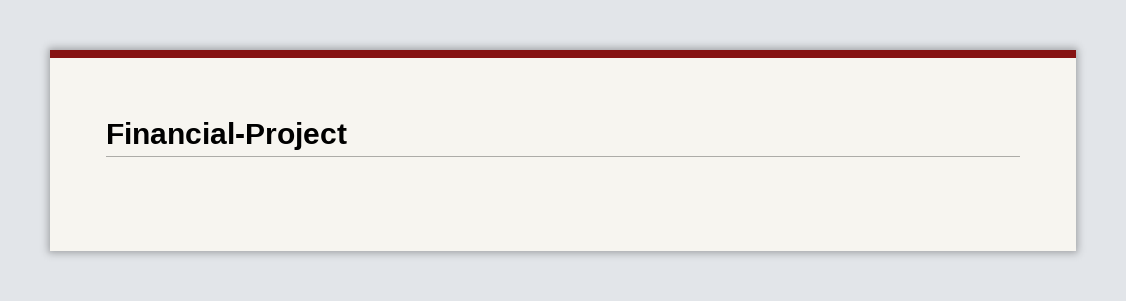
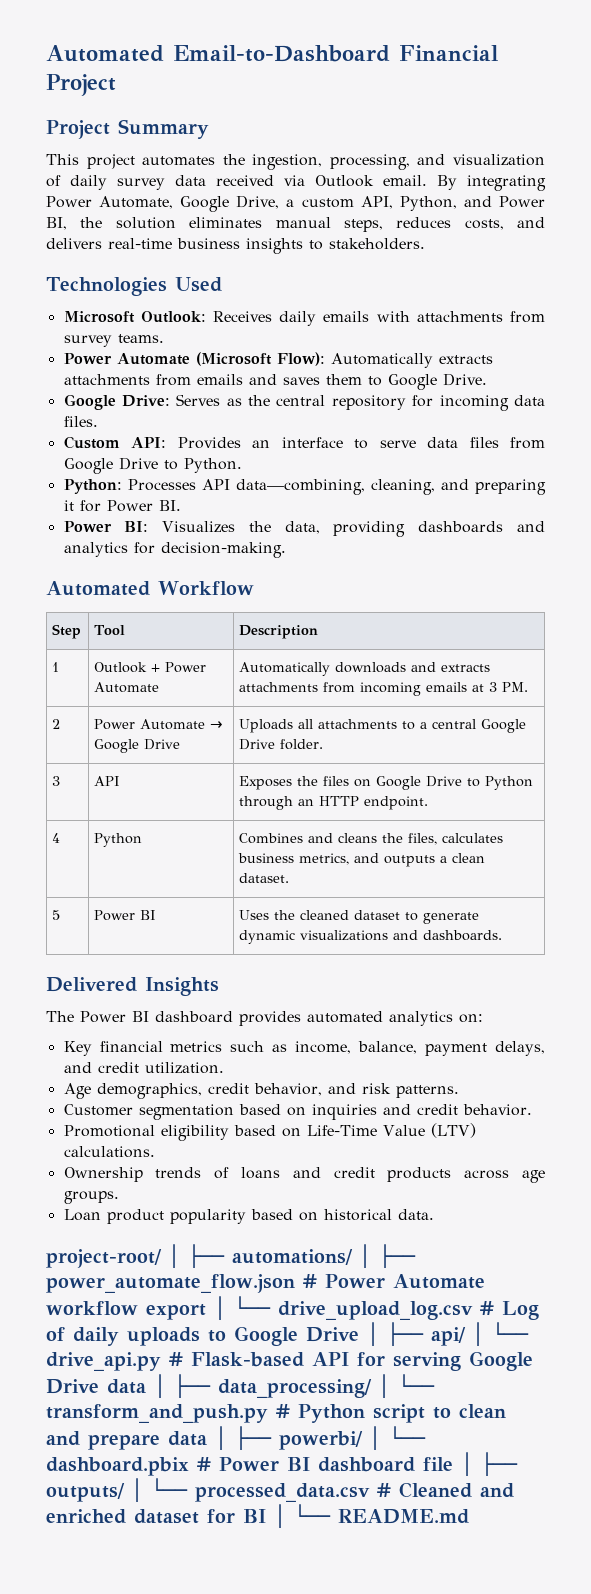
- Financial-Project
+ Automated Email-to-Dashboard Financial Project
+ Project Summary
+ This project automates the ingestion, processing, and visualization of daily survey data received via Outlook email. By integrating Power Automate, Google Drive, a custom API, Python, and Power BI, the solution eliminates manual steps, reduces costs, and delivers real-time business insights to stakeholders.
+ Technologies Used
+ Microsoft Outlook: Receives daily emails with attachments from survey teams.
+ Power Automate (Microsoft Flow): Automatically extracts attachments from emails and saves them to Google Drive.
+ Google Drive: Serves as the central repository for incoming data files.
+ Custom API: Provides an interface to serve data files from Google Drive to Python.
+ Python: Processes API data—combining, cleaning, and preparing it for Power BI.
+ Power BI: Visualizes the data, providing dashboards and analytics for decision-making.
+ Automated Workflow
+ Step | Tool | Description
+ 1 | Outlook + Power Automate | Automatically downloads and extracts attachments from incoming emails at 3 PM.
+ 2 | Power Automate → Google Drive | Uploads all attachments to a central Google Drive folder.
+ 3 | API | Exposes the files on Google Drive to Python through an HTTP endpoint.
+ 4 | Python | Combines and cleans the files, calculates business metrics, and outputs a clean dataset.
+ 5 | Power BI | Uses the cleaned dataset to generate dynamic visualizations and dashboards.
+ Delivered Insights
+ The Power BI dashboard provides automated analytics on:
+ Key financial metrics such as income, balance, payment delays, and credit utilization.
+ Age demographics, credit behavior, and risk patterns.
+ Customer segmentation based on inquiries and credit behavior.
+ Promotional eligibility based on Life-Time Value (LTV) calculations.
+ Ownership trends of loans and credit products across age groups.
+ Loan product popularity based on historical data.
+ project-root/ │ ├── automations/ │ ├── power_automate_flow.json # Power Automate workflow export │ └── drive_upload_log.csv # Log of daily uploads to Google Drive │ ├── api/ │ └── drive_api.py # Flask-based API for serving Google Drive data │ ├── data_processing/ │ └── transform_and_push.py # Python script to clean and prepare data │ ├── powerbi/ │ └── dashboard.pbix # Power BI dashboard file │ ├── outputs/ │ └── processed_data.csv # Cleaned and enriched dataset for BI │ └── README.md

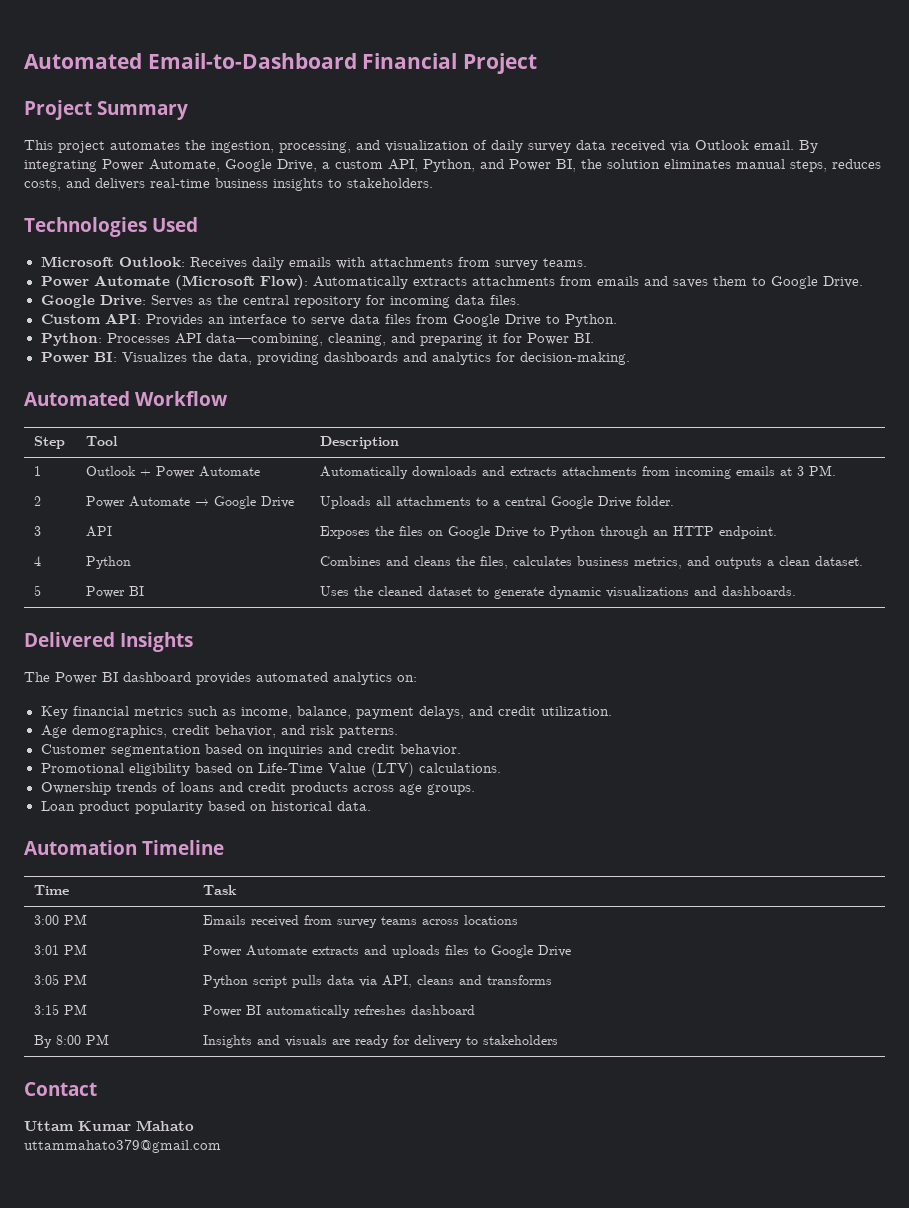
- project-root/ │ ├── automations/ │ ├── power_automate_flow.json # Power Automate workflow export │ └── drive_upload_log.csv # Log of daily uploads to Google Drive │ ├── api/ │ └── drive_api.py # Flask-based API for serving Google Drive data │ ├── data_processing/ │ └── transform_and_push.py # Python script to clean and prepare data │ ├── powerbi/ │ └── dashboard.pbix # Power BI dashboard file │ ├── outputs/ │ └── processed_data.csv # Cleaned and enriched dataset for BI │ └── README.md
+ Automation Timeline
+ Time | Task
+ 3:00 PM | Emails received from survey teams across locations
+ 3:01 PM | Power Automate extracts and uploads files to Google Drive
+ 3:05 PM | Python script pulls data via API, cleans and transforms
+ 3:15 PM | Power BI automatically refreshes dashboard
+ By 8:00 PM | Insights and visuals are ready for delivery to stakeholders
+ Contact
+ Uttam Kumar Mahato
+ uttammahato379@gmail.com

